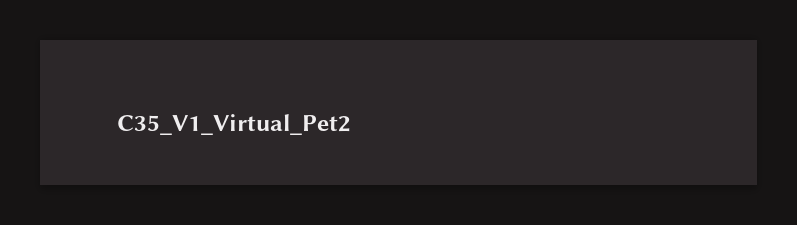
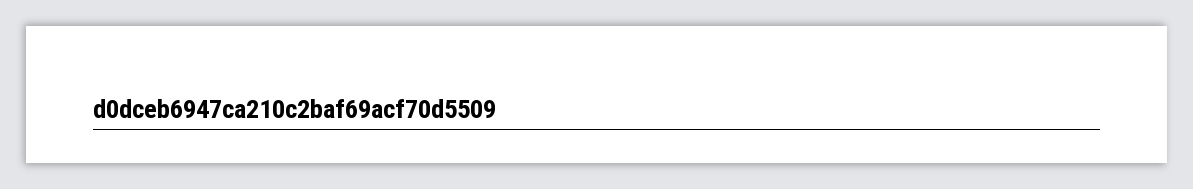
- C35_V1_Virtual_Pet2
+ d0dceb6947ca210c2baf69acf70d5509

